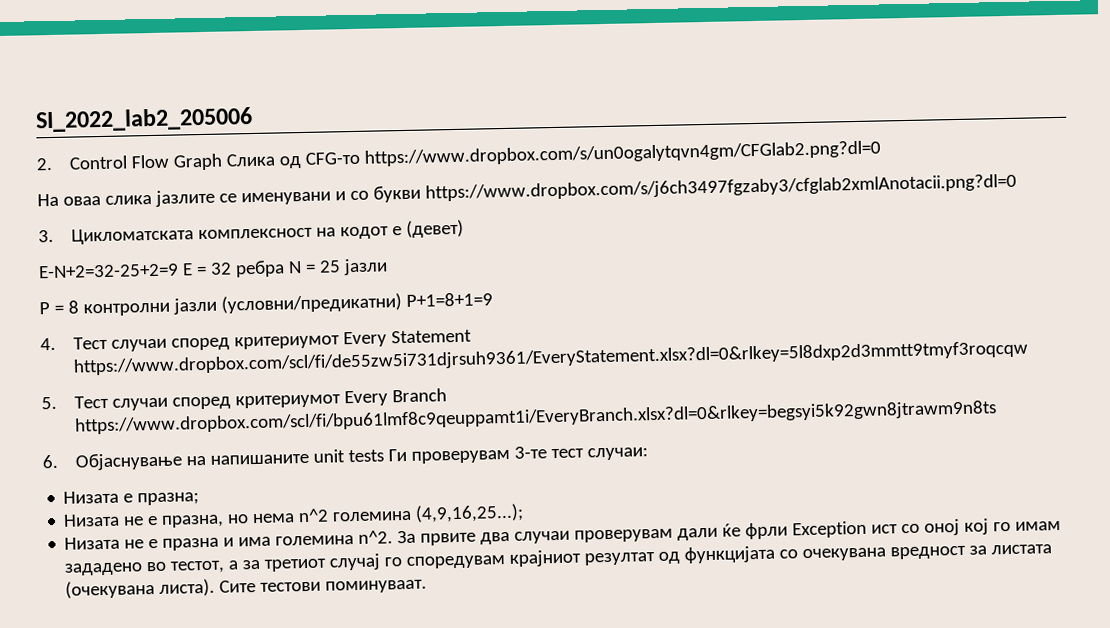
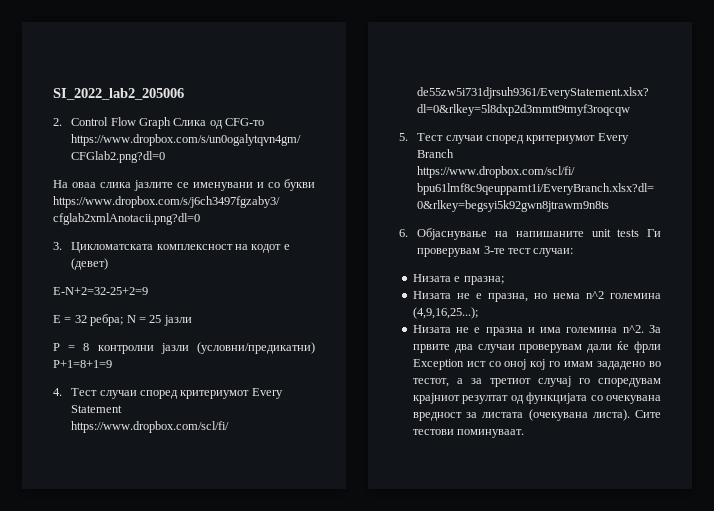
- E-N+2=32-25+2=9 E = 32 ребра N = 25 јазли
+ E-N+2=32-25+2=9
+ E = 32 ребра; N = 25 јазли

